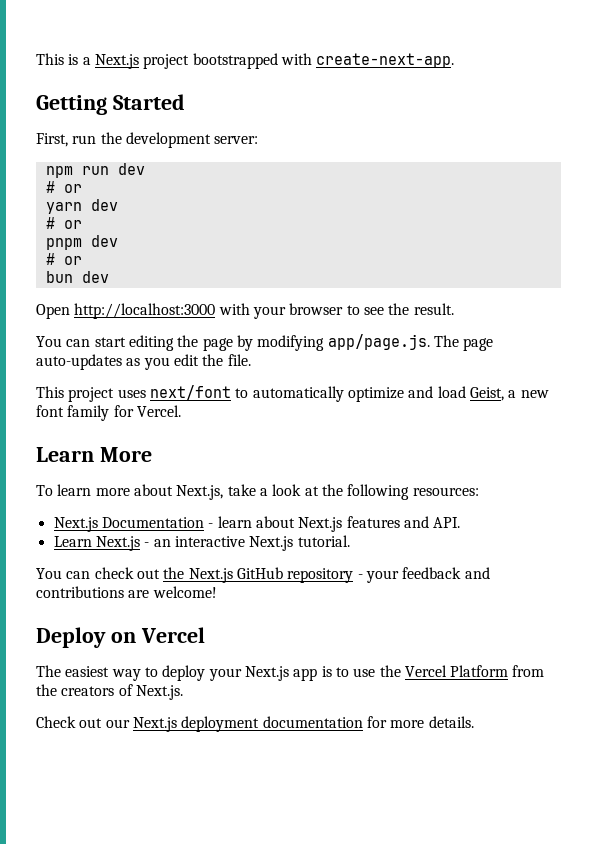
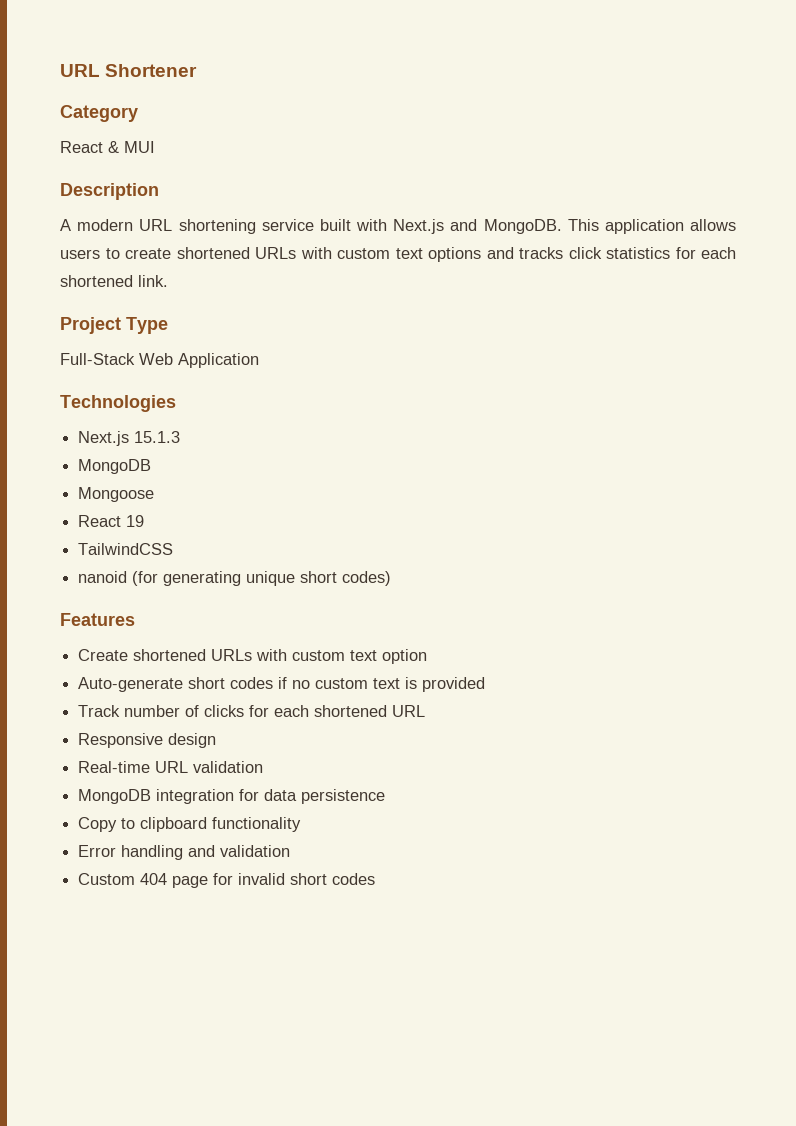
- This is a Next.js project bootstrapped with create-next-app.
- Getting Started
- First, run the development server:
- npm run dev
- # or
- yarn dev
- # or
- pnpm dev
- # or
- bun dev
- Open http://localhost:3000 with your browser to see the result.
- You can start editing the page by modifying app/page.js. The page auto-updates as you edit the file.
- This project uses next/font to automatically optimize and load Geist, a new font family for Vercel.
- Learn More
- To learn more about Next.js, take a look at the following resources:
- Next.js Documentation - learn about Next.js features and API.
- Learn Next.js - an interactive Next.js tutorial.
- You can check out the Next.js GitHub repository - your feedback and contributions are welcome!
- Deploy on Vercel
- The easiest way to deploy your Next.js app is to use the Vercel Platform from the creators of Next.js.
- Check out our Next.js deployment documentation for more details.
+ URL Shortener
+ Category
+ React & MUI
+ Description
+ A modern URL shortening service built with Next.js and MongoDB. This application allows users to create shortened URLs with custom text options and tracks click statistics for each shortened link.
+ Project Type
+ Full-Stack Web Application
+ Technologies
+ Next.js 15.1.3
+ MongoDB
+ Mongoose
+ React 19
+ TailwindCSS
+ nanoid (for generating unique short codes)
+ Features
+ Create shortened URLs with custom text option
+ Auto-generate short codes if no custom text is provided
+ Track number of clicks for each shortened URL
+ Responsive design
+ Real-time URL validation
+ MongoDB integration for data persistence
+ Copy to clipboard functionality
+ Error handling and validation
+ Custom 404 page for invalid short codes

